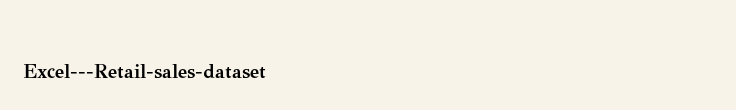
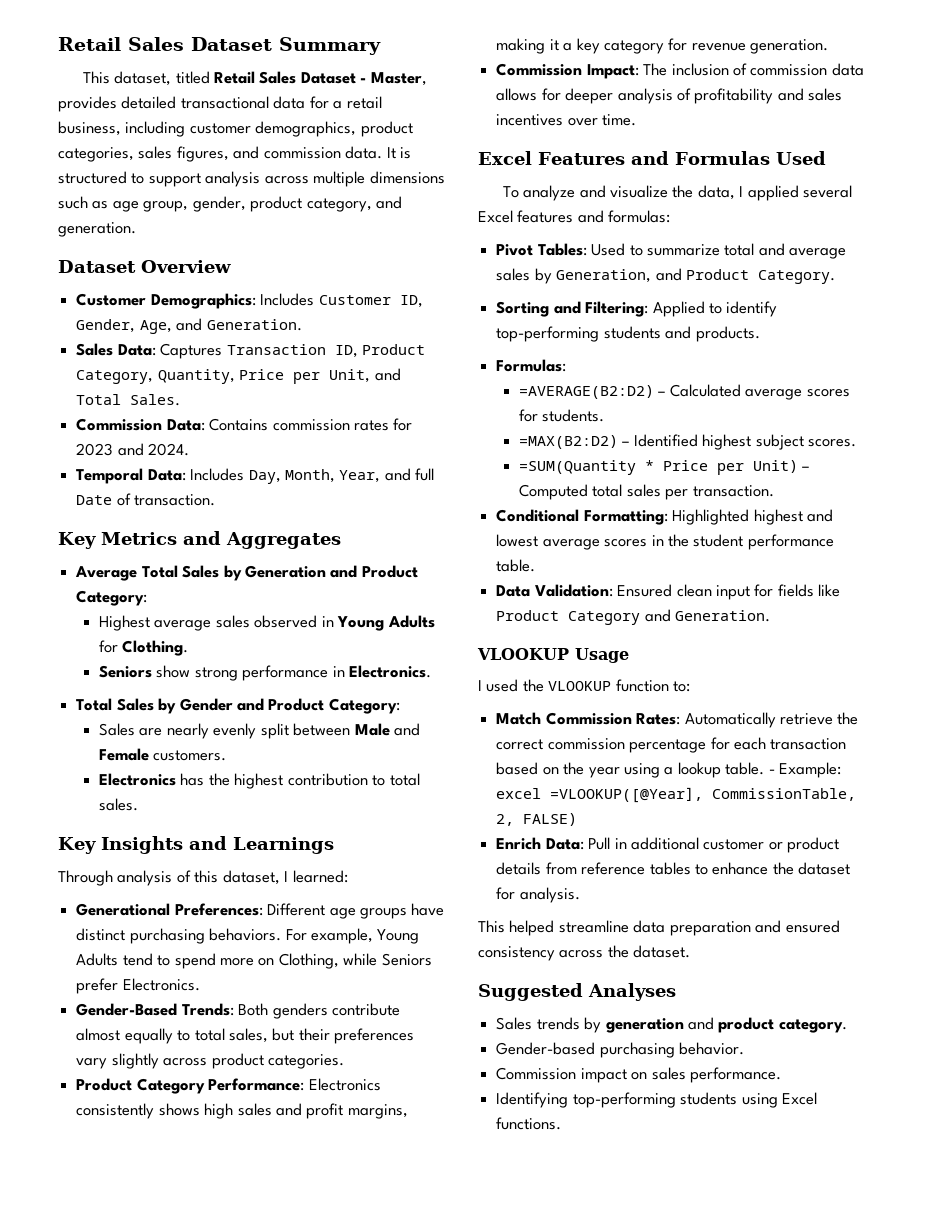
- Excel---Retail-sales-dataset
+ Retail Sales Dataset Summary
+ This dataset, titled Retail Sales Dataset - Master, provides detailed transactional data for a retail business, including customer demographics, product categories, sales figures, and commission data. It is structured to support analysis across multiple dimensions such as age group, gender, product category, and generation.
+ Dataset Overview
+ Customer Demographics: Includes Customer ID, Gender, Age, and Generation.
+ Sales Data: Captures Transaction ID, Product Category, Quantity, Price per Unit, and Total Sales.
+ Commission Data: Contains commission rates for 2023 and 2024.
+ Temporal Data: Includes Day, Month, Year, and full Date of transaction.
+ Key Metrics and Aggregates
+ Average Total Sales by Generation and Product Category:
+ Highest average sales observed in Young Adults for Clothing.
+ Seniors show strong performance in Electronics.
+ Total Sales by Gender and Product Category:
+ Sales are nearly evenly split between Male and Female customers.
+ Electronics has the highest contribution to total sales.
+ Key Insights and Learnings
+ Through analysis of this dataset, I learned:
+ Generational Preferences: Different age groups have distinct purchasing behaviors. For example, Young Adults tend to spend more on Clothing, while Seniors prefer Electronics.
+ Gender-Based Trends: Both genders contribute almost equally to total sales, but their preferences vary slightly across product categories.
+ Product Category Performance: Electronics consistently shows high sales and profit margins, making it a key category for revenue generation.
+ Commission Impact: The inclusion of commission data allows for deeper analysis of profitability and sales incentives over time.
+ Excel Features and Formulas Used
+ To analyze and visualize the data, I applied several Excel features and formulas:
+ Pivot Tables: Used to summarize total and average sales by Generation, and Product Category.
+ Sorting and Filtering: Applied to identify top-performing students and products.
+ Formulas:
+ =AVERAGE(B2:D2) – Calculated average scores for students.
+ =MAX(B2:D2) – Identified highest subject scores.
+ =SUM(Quantity * Price per Unit) – Computed total sales per transaction.
+ Conditional Formatting: Highlighted highest and lowest average scores in the student performance table.
+ Data Validation: Ensured clean input for fields like Product Category and Generation.
+ VLOOKUP Usage
+ I used the VLOOKUP function to:
+ Match Commission Rates: Automatically retrieve the correct commission percentage for each transaction based on the year using a lookup table. - Example: excel =VLOOKUP([@Year], CommissionTable, 2, FALSE)
+ Enrich Data: Pull in additional customer or product details from reference tables to enhance the dataset for analysis.
+ This helped streamline data preparation and ensured consistency across the dataset.
+ Suggested Analyses
+ Sales trends by generation and product category.
+ Gender-based purchasing behavior.
+ Commission impact on sales performance.
+ Identifying top-performing students using Excel functions.

